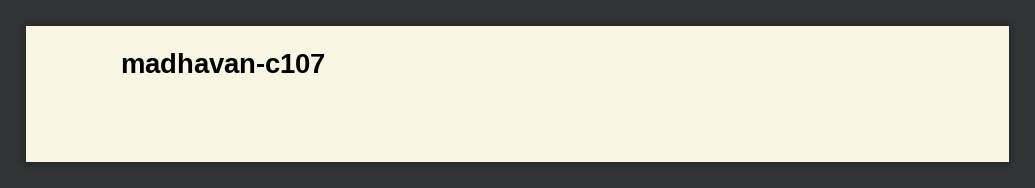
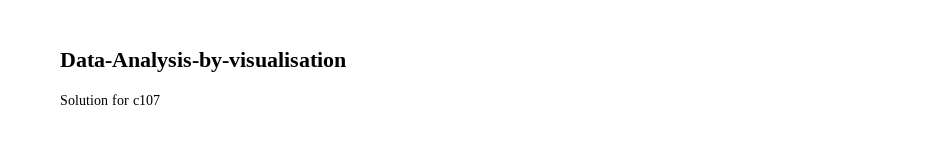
- madhavan-c107
+ Data-Analysis-by-visualisation
+ Solution for c107

